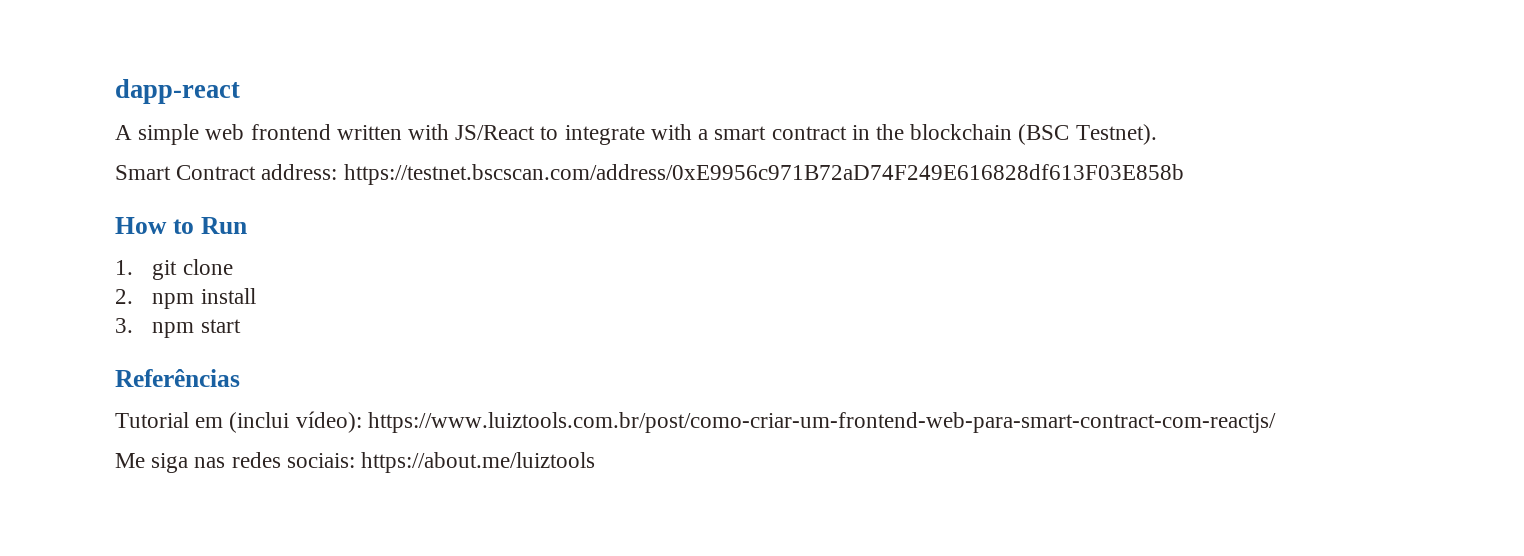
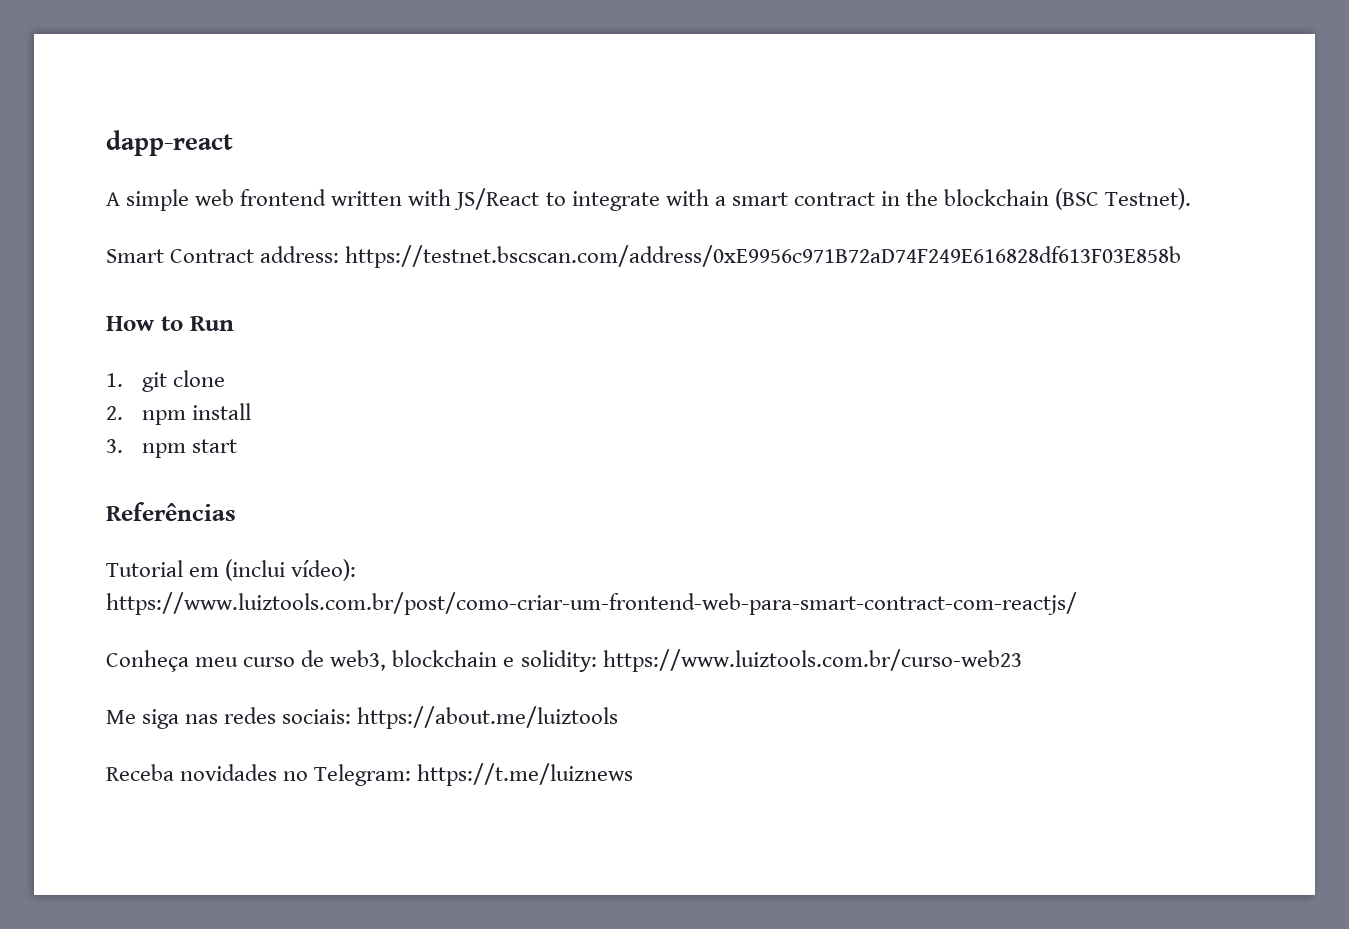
+ Conheça meu curso de web3, blockchain e solidity: https://www.luiztools.com.br/curso-web23
+ Receba novidades no Telegram: https://t.me/luiznews

